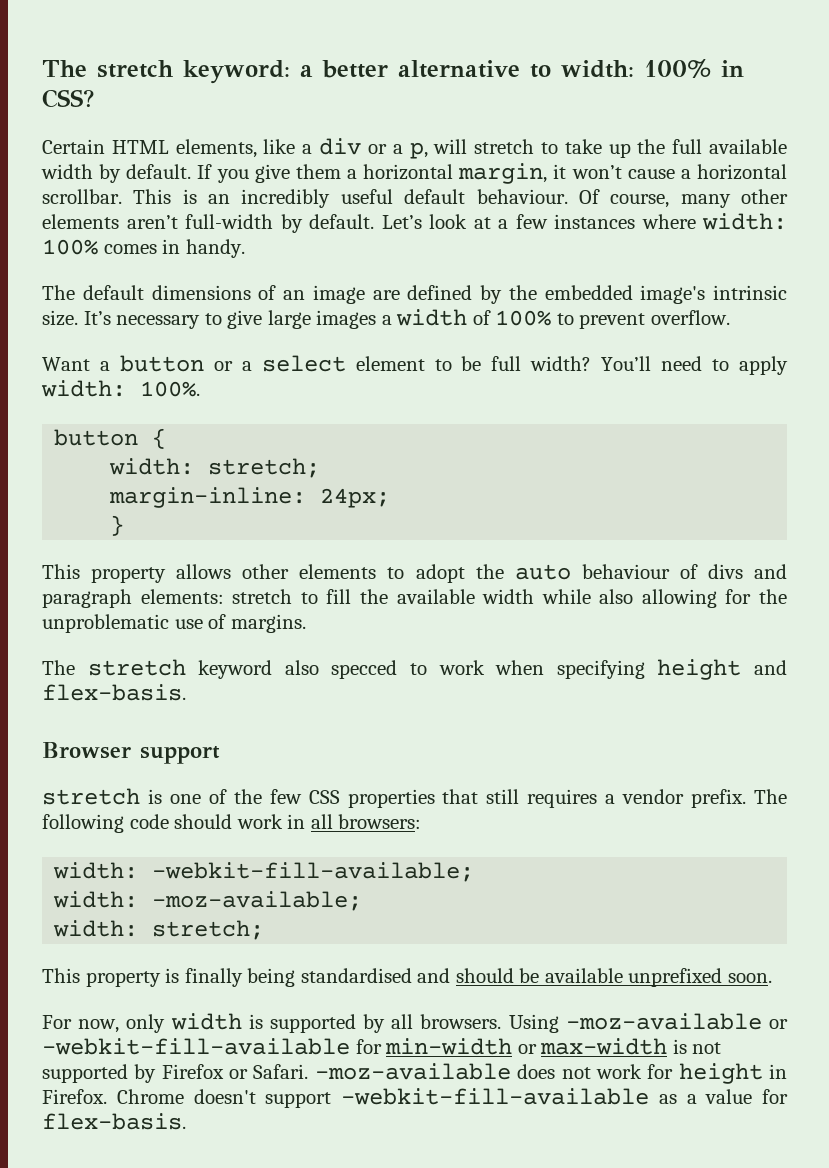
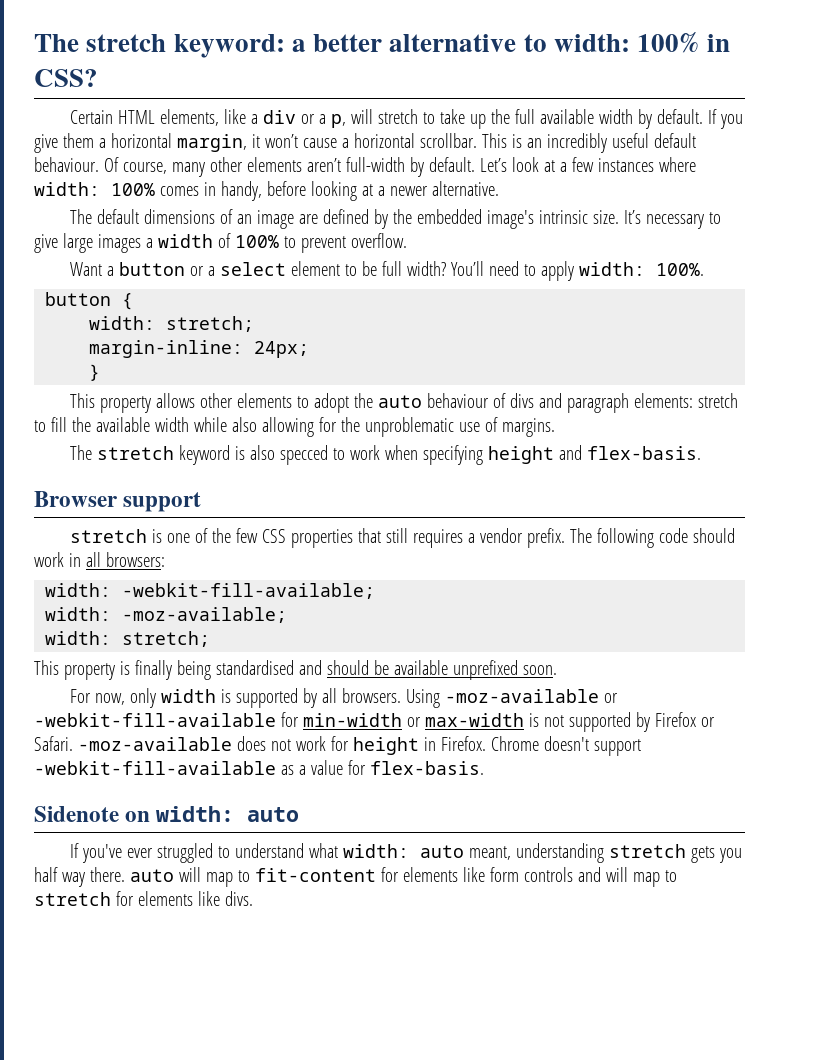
- Let’s look at a few instances where width: 100% comes in handy.
+ Let’s look at a few instances where width: 100% comes in handy, before looking at a newer alternative.
- The stretch keyword also specced to work when specifying height and flex-basis.
+ The stretch keyword is also specced to work when specifying height and flex-basis.
+ Sidenote on width: auto
+ If you've ever struggled to understand what width: auto meant, understanding stretch gets you half way there. auto will map to fit-content for elements like form controls and will map to stretch for elements like divs.

